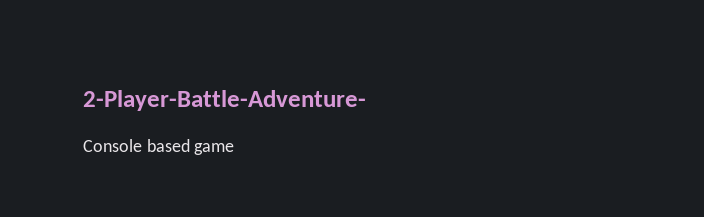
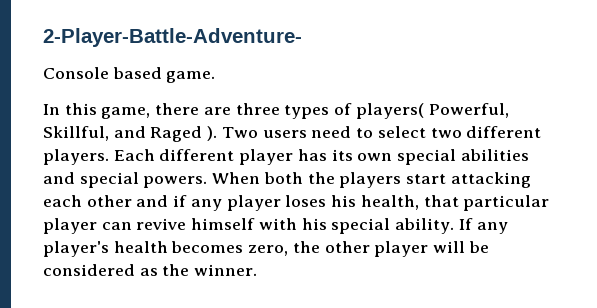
- Console based game
+ Console based game.
+ In this game, there are three types of players( Powerful, Skillful, and Raged ). Two users need to select two different players. Each different player has its own special abilities and special powers. When both the players start attacking each other and if any player loses his health, that particular player can revive himself with his special ability. If any player's health becomes zero, the other player will be considered as the winner.

